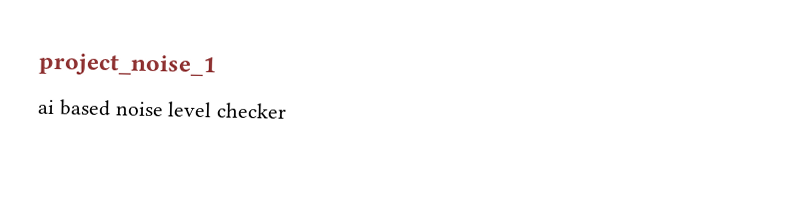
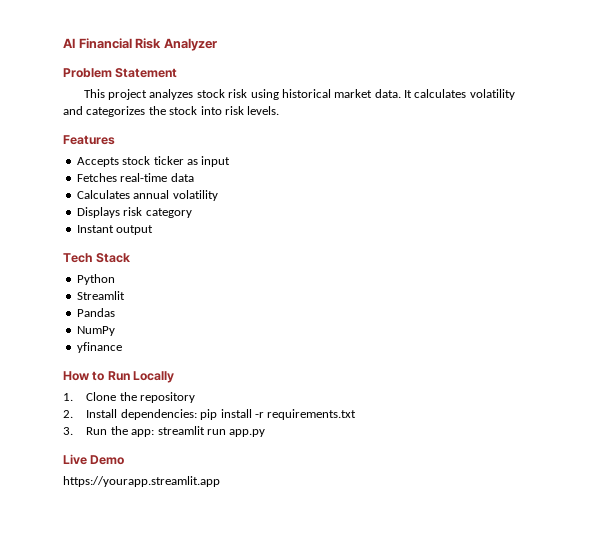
- project_noise_1
- ai based noise level checker
+ AI Financial Risk Analyzer
+ Problem Statement
+ This project analyzes stock risk using historical market data. It calculates volatility and categorizes the stock into risk levels.
+ Features
+ Accepts stock ticker as input
+ Fetches real-time data
+ Calculates annual volatility
+ Displays risk category
+ Instant output
+ Tech Stack
+ Python
+ Streamlit
+ Pandas
+ NumPy
+ yfinance
+ How to Run Locally
+ 1. Clone the repository
+ 2. Install dependencies: pip install -r requirements.txt
+ 3. Run the app: streamlit run app.py
+ Live Demo
+ https://yourapp.streamlit.app

